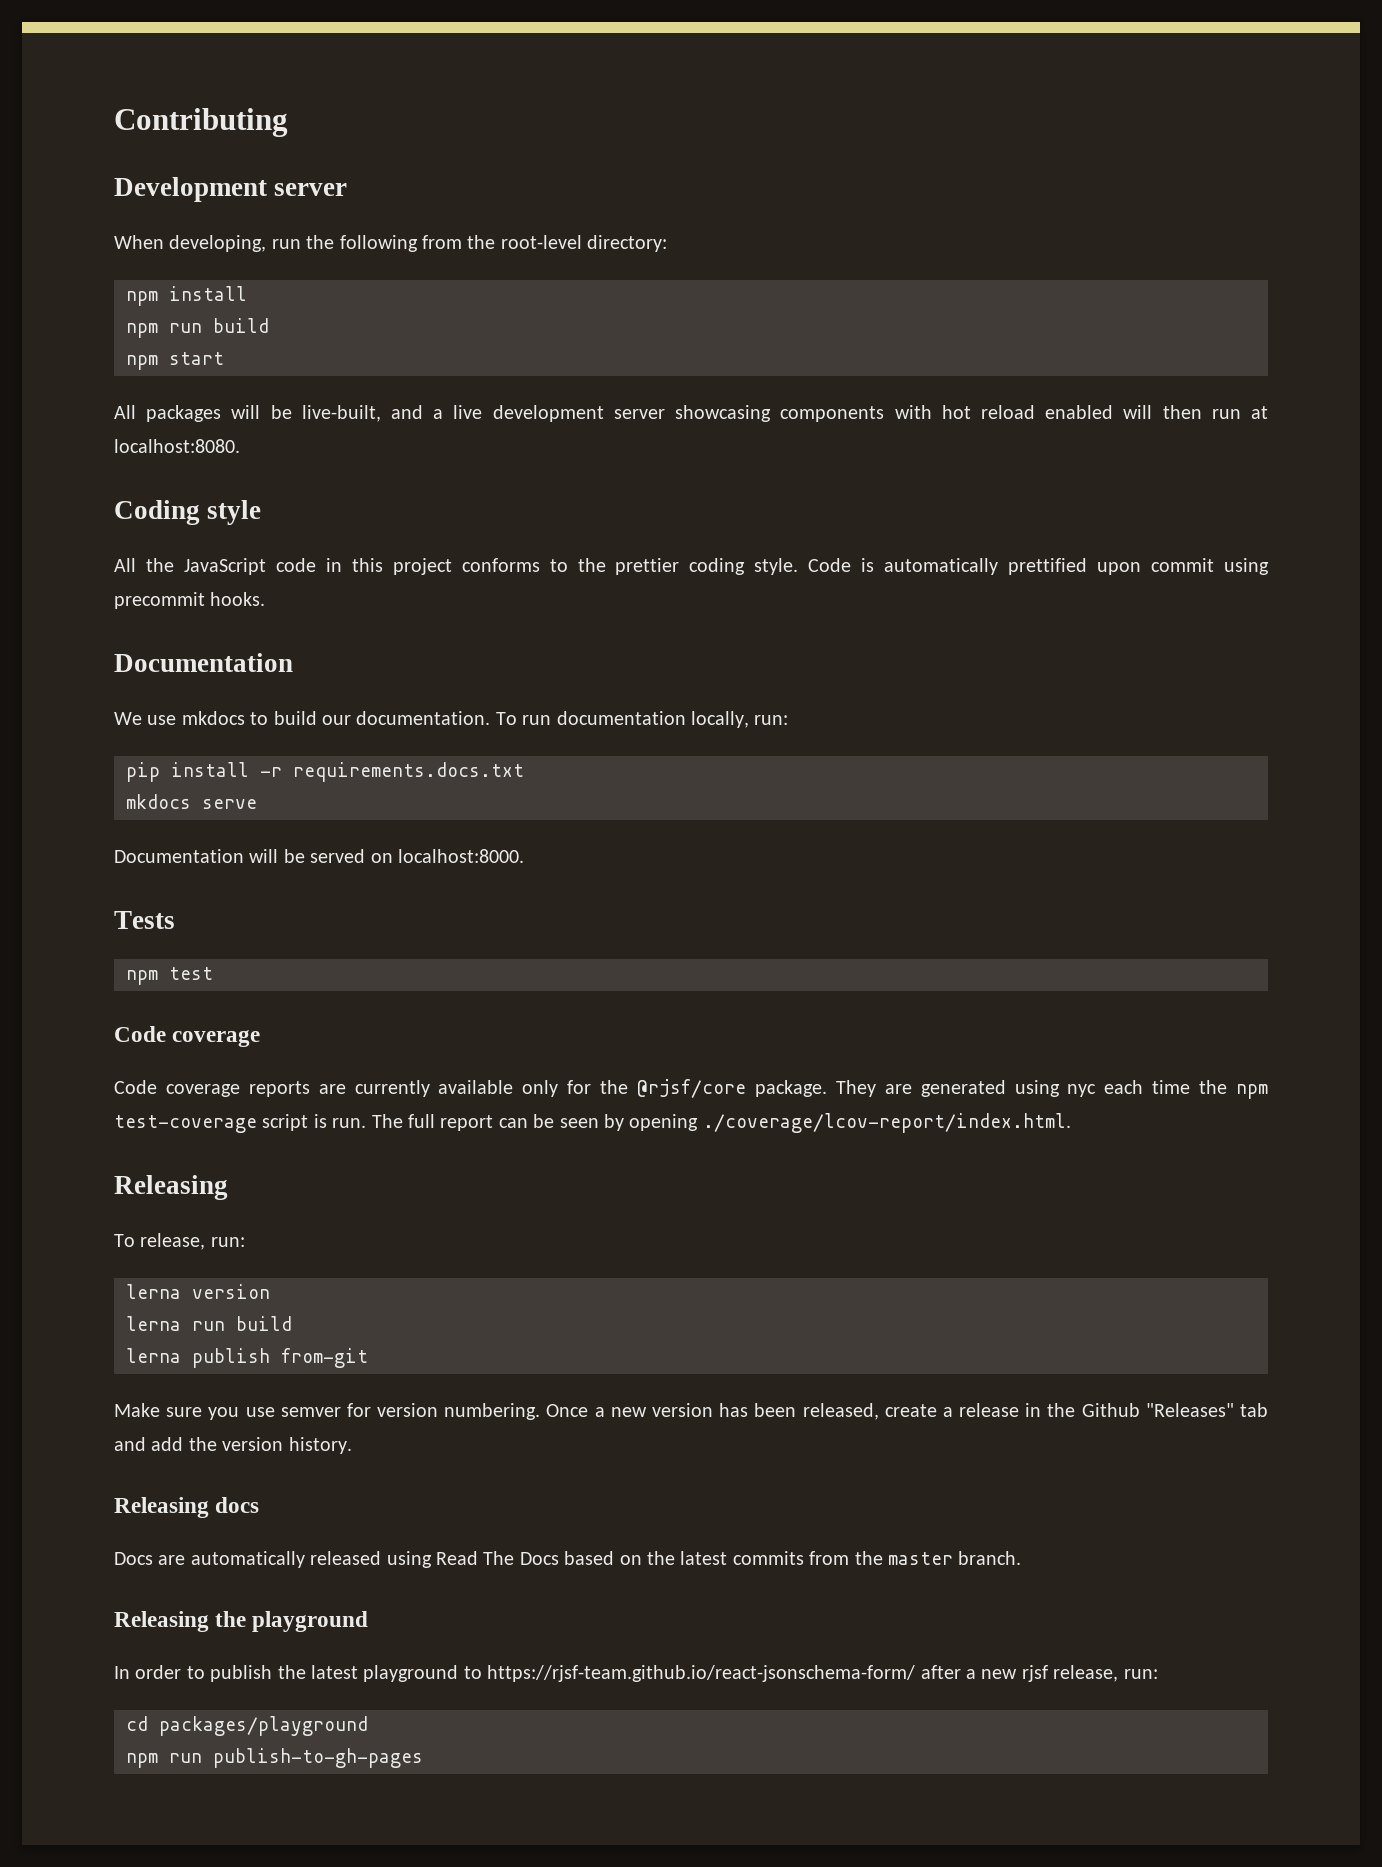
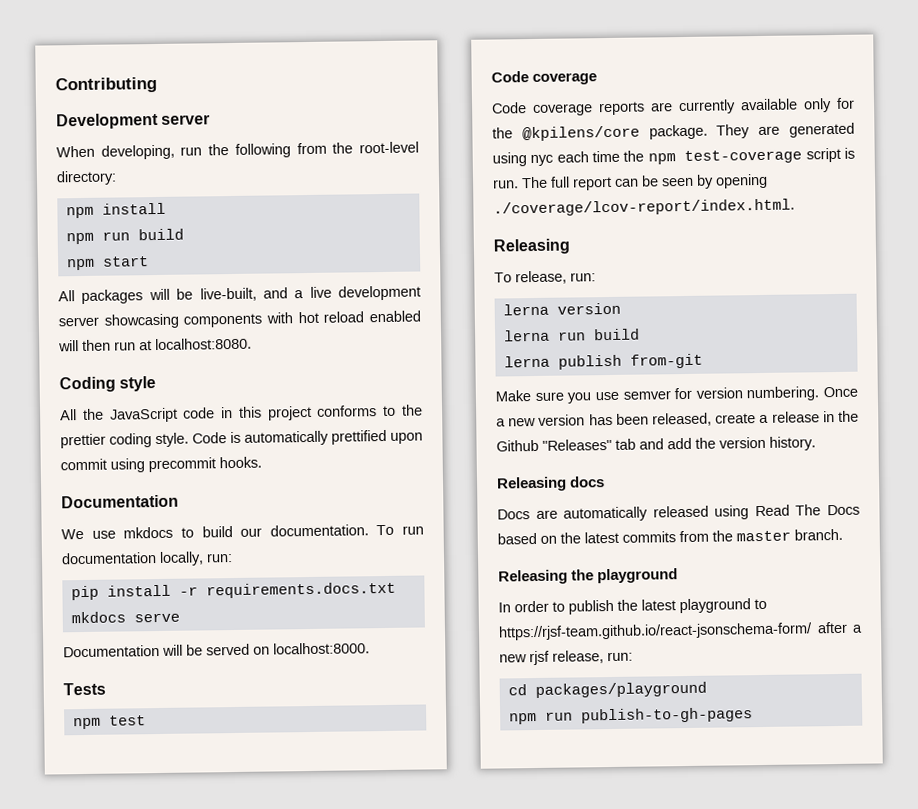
- Code coverage reports are currently available only for the @rjsf/core package.
+ Code coverage reports are currently available only for the @kpilens/core package.

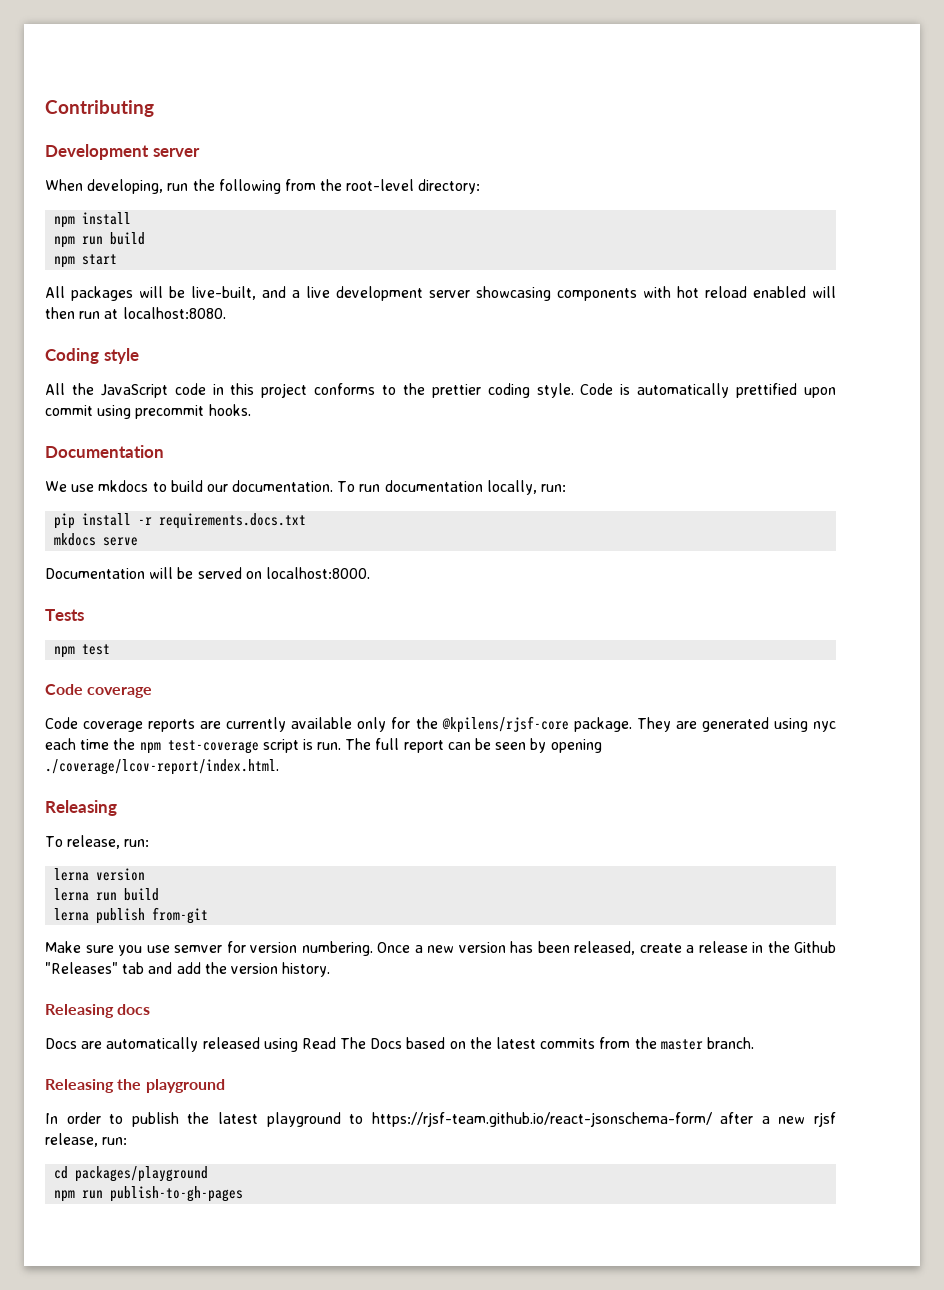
- Code coverage reports are currently available only for the @kpilens/core package.
+ Code coverage reports are currently available only for the @kpilens/rjsf-core package.

